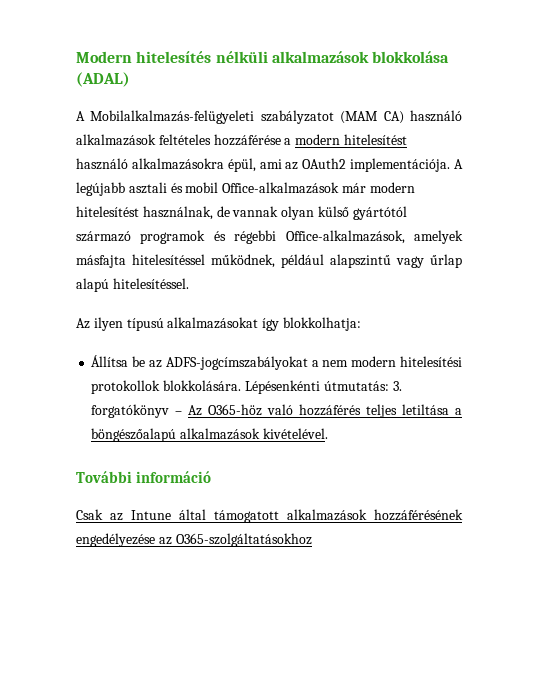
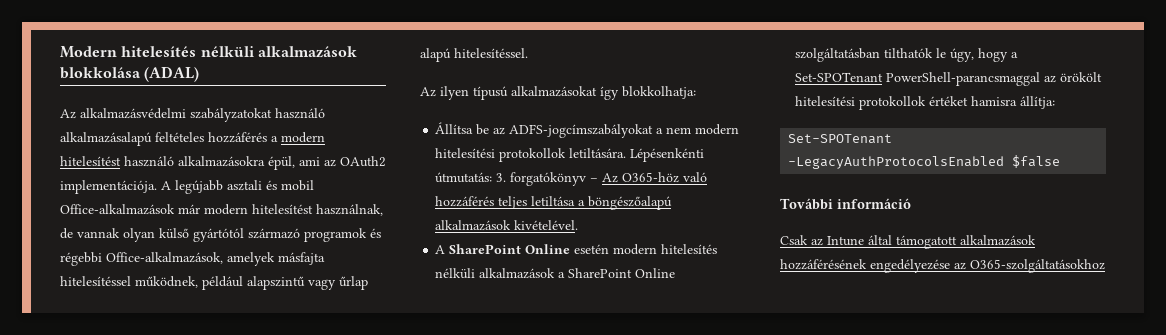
- A Mobilalkalmazás-felügyeleti szabályzatot (MAM CA) használó alkalmazások feltételes hozzáférése a modern hitelesítést használó alkalmazásokra épül, ami az OAuth2 implementációja.
+ Az alkalmazásvédelmi szabályzatokat használó alkalmazásalapú feltételes hozzáférés a modern hitelesítést használó alkalmazásokra épül, ami az OAuth2 implementációja.
- Állítsa be az ADFS-jogcímszabályokat a nem modern hitelesítési protokollok blokkolására.
+ Állítsa be az ADFS-jogcímszabályokat a nem modern hitelesítési protokollok letiltására.
+ A SharePoint Online esetén modern hitelesítés nélküli alkalmazások a SharePoint Online szolgáltatásban tilthatók le úgy, hogy a Set-SPOTenant PowerShell-parancsmaggal az örökölt hitelesítési protokollok értéket hamisra állítja:
+ Set-SPOTenant -LegacyAuthProtocolsEnabled $false

